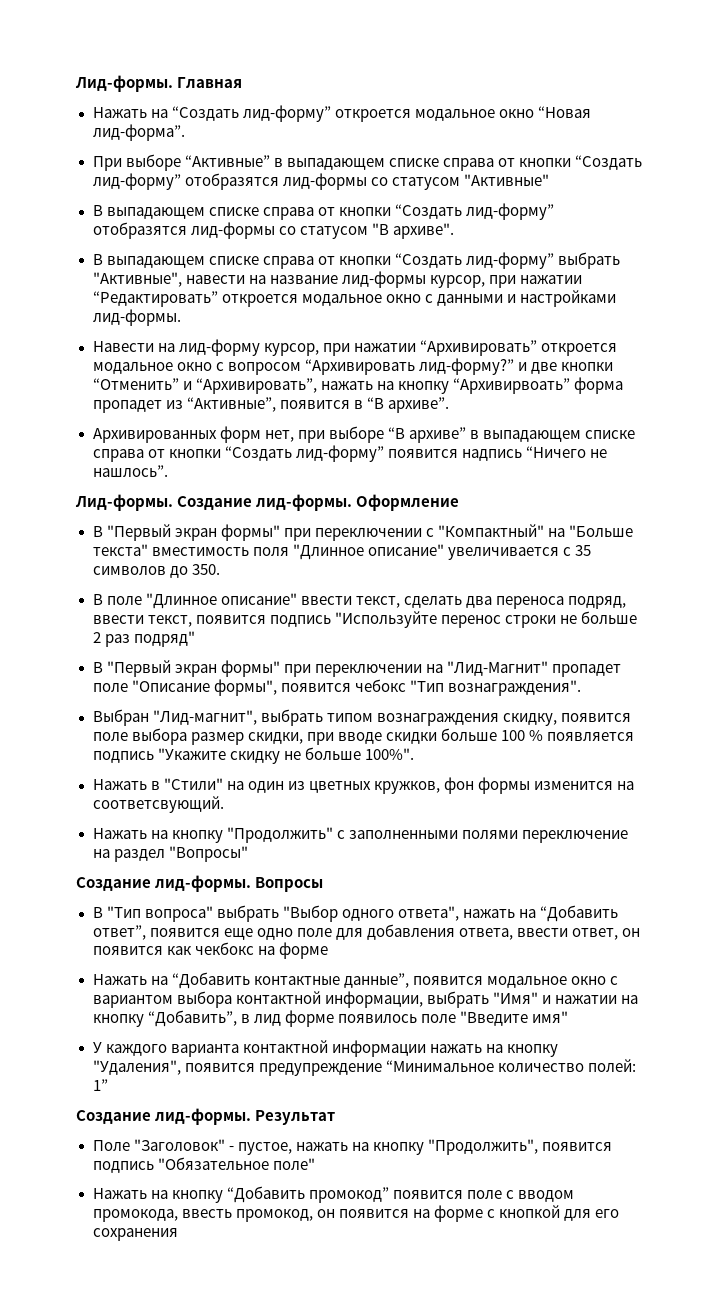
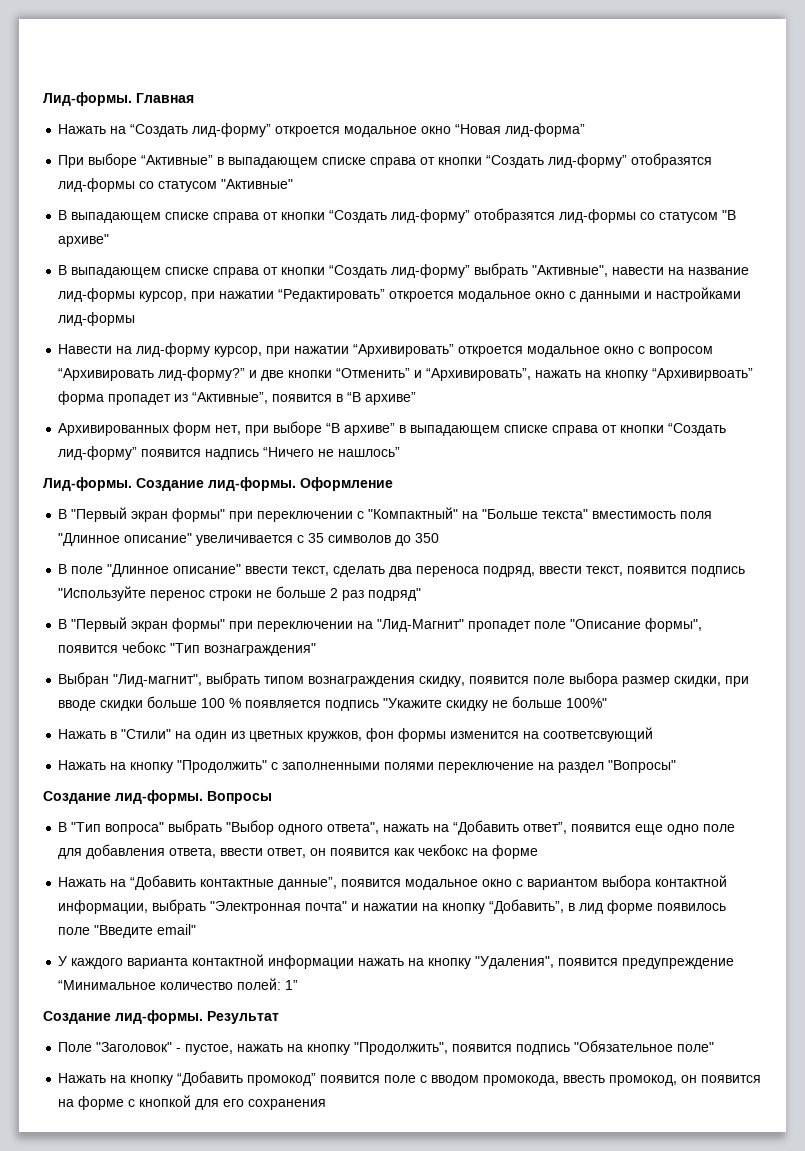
- Нажать на “Создать лид-форму” откроется модальное окно “Новая лид-форма”.
+ Нажать на “Создать лид-форму” откроется модальное окно “Новая лид-форма”
- В выпадающем списке справа от кнопки “Создать лид-форму” отобразятся лид-формы со статусом "В архиве".
+ В выпадающем списке справа от кнопки “Создать лид-форму” отобразятся лид-формы со статусом "В архиве"
- В выпадающем списке справа от кнопки “Создать лид-форму” выбрать "Активные", навести на название лид-формы курсор, при нажатии “Редактировать” откроется модальное окно с данными и настройками лид-формы.
+ В выпадающем списке справа от кнопки “Создать лид-форму” выбрать "Активные", навести на название лид-формы курсор, при нажатии “Редактировать” откроется модальное окно с данными и настройками лид-формы
- Навести на лид-форму курсор, при нажатии “Архивировать” откроется модальное окно с вопросом “Архивировать лид-форму?” и две кнопки “Отменить” и “Архивировать”, нажать на кнопку “Архивирвоать” форма пропадет из “Активные”, появится в “В архиве”.
+ Навести на лид-форму курсор, при нажатии “Архивировать” откроется модальное окно с вопросом “Архивировать лид-форму?” и две кнопки “Отменить” и “Архивировать”, нажать на кнопку “Архивирвоать” форма пропадет из “Активные”, появится в “В архиве”
- Архивированных форм нет, при выборе “В архиве” в выпадающем списке справа от кнопки “Создать лид-форму” появится надпись “Ничего не нашлось”.
+ Архивированных форм нет, при выборе “В архиве” в выпадающем списке справа от кнопки “Создать лид-форму” появится надпись “Ничего не нашлось”
- В "Первый экран формы" при переключении с "Компактный" на "Больше текста" вместимость поля "Длинное описание" увеличивается с 35 символов до 350.
+ В "Первый экран формы" при переключении с "Компактный" на "Больше текста" вместимость поля "Длинное описание" увеличивается с 35 символов до 350
- В "Первый экран формы" при переключении на "Лид-Магнит" пропадет поле "Описание формы", появится чебокс "Тип вознаграждения".
+ В "Первый экран формы" при переключении на "Лид-Магнит" пропадет поле "Описание формы", появится чебокс "Тип вознаграждения"
- Выбран "Лид-магнит", выбрать типом вознаграждения скидку, появится поле выбора размер скидки, при вводе скидки больше 100 % появляется подпись "Укажите скидку не больше 100%".
+ Выбран "Лид-магнит", выбрать типом вознаграждения скидку, появится поле выбора размер скидки, при вводе скидки больше 100 % появляется подпись "Укажите скидку не больше 100%"
- Нажать в "Стили" на один из цветных кружков, фон формы изменится на соответсвующий.
+ Нажать в "Стили" на один из цветных кружков, фон формы изменится на соответсвующий
- Нажать на “Добавить контактные данные”, появится модальное окно с вариантом выбора контактной информации, выбрать "Имя" и нажатии на кнопку “Добавить”, в лид форме появилось поле "Введите имя"
+ Нажать на “Добавить контактные данные”, появится модальное окно с вариантом выбора контактной информации, выбрать "Электронная почта" и нажатии на кнопку “Добавить”, в лид форме появилось поле "Введите email"

